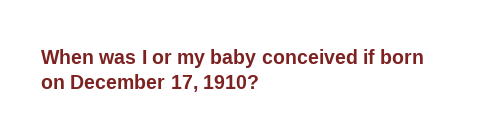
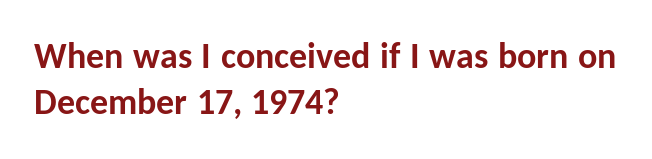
- When was I or my baby conceived if born on December 17, 1910?
+ When was I conceived if I was born on December 17, 1974?

